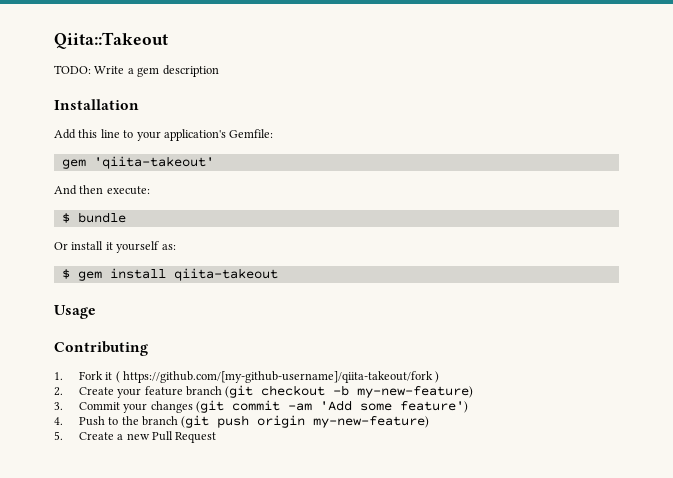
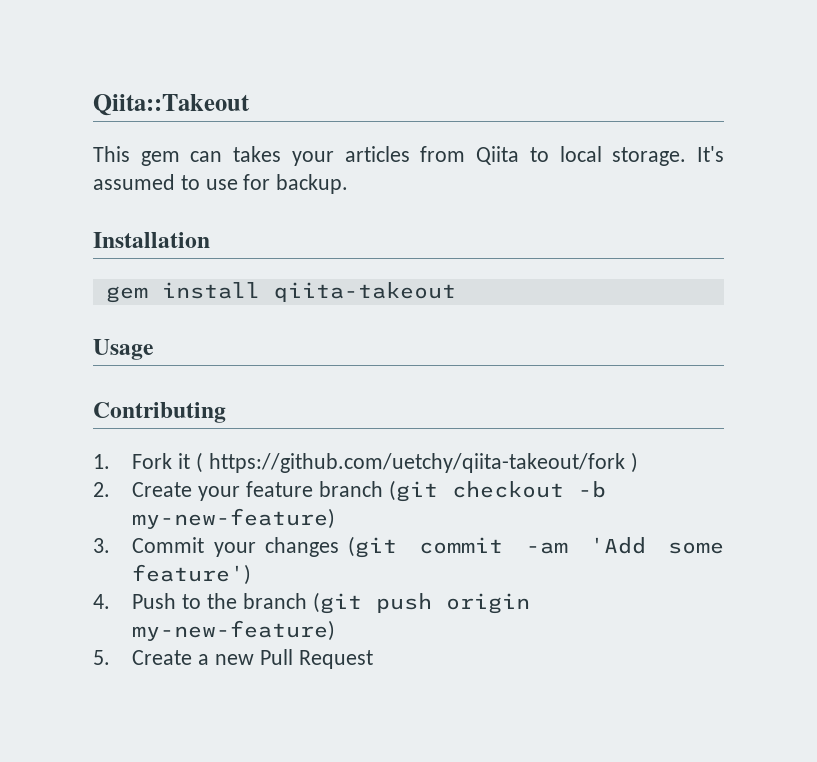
- TODO: Write a gem description
+ This gem can takes your articles from Qiita to local storage. It's assumed to use for backup.
  Installation
- Add this line to your application's Gemfile:
- gem 'qiita-takeout'
- And then execute:
- $ bundle
- Or install it yourself as:
- $ gem install qiita-takeout
+ gem install qiita-takeout
- 1. Fork it ( https://github.com/[my-github-username]/qiita-takeout/fork )
+ 1. Fork it ( https://github.com/uetchy/qiita-takeout/fork )

